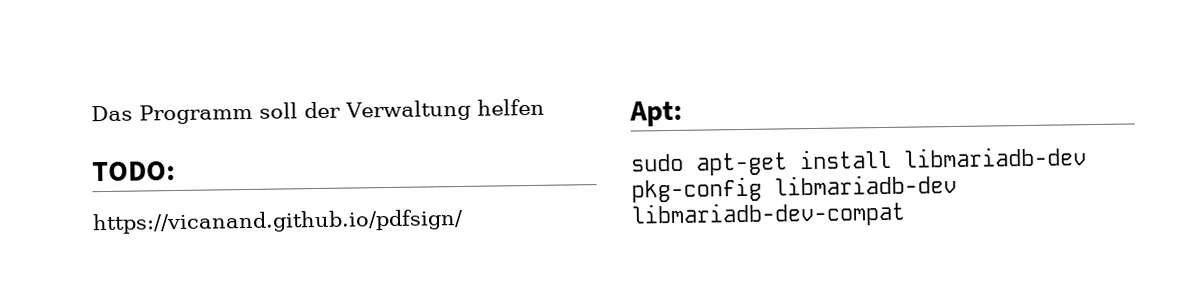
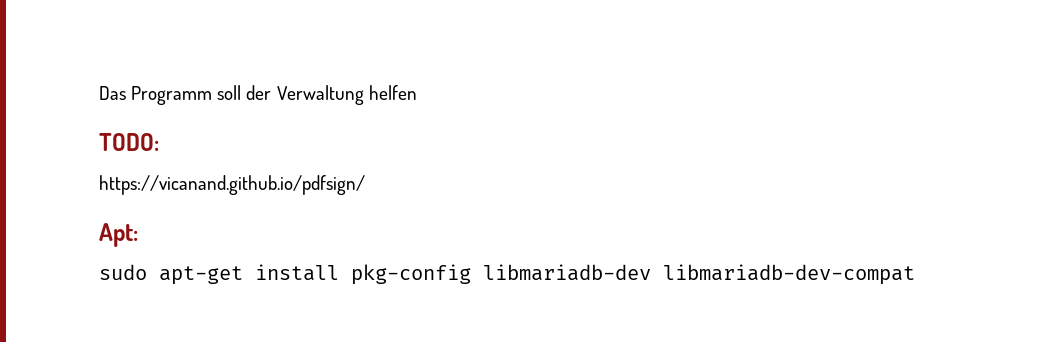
- sudo apt-get install libmariadb-dev pkg-config libmariadb-dev libmariadb-dev-compat
+ sudo apt-get install pkg-config libmariadb-dev libmariadb-dev-compat

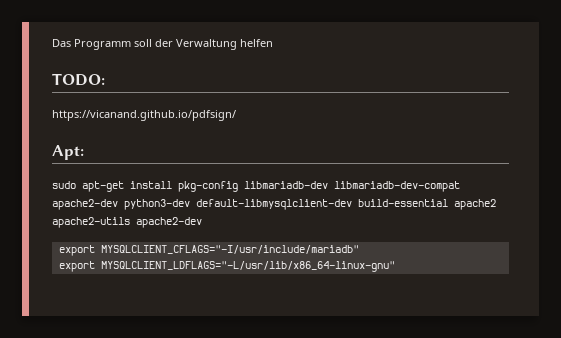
- sudo apt-get install pkg-config libmariadb-dev libmariadb-dev-compat
+ sudo apt-get install pkg-config libmariadb-dev libmariadb-dev-compat apache2-dev python3-dev default-libmysqlclient-dev build-essential apache2 apache2-utils apache2-dev
+ export MYSQLCLIENT_CFLAGS="-I/usr/include/mariadb"
+ export MYSQLCLIENT_LDFLAGS="-L/usr/lib/x86_64-linux-gnu"

